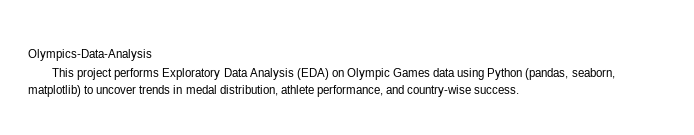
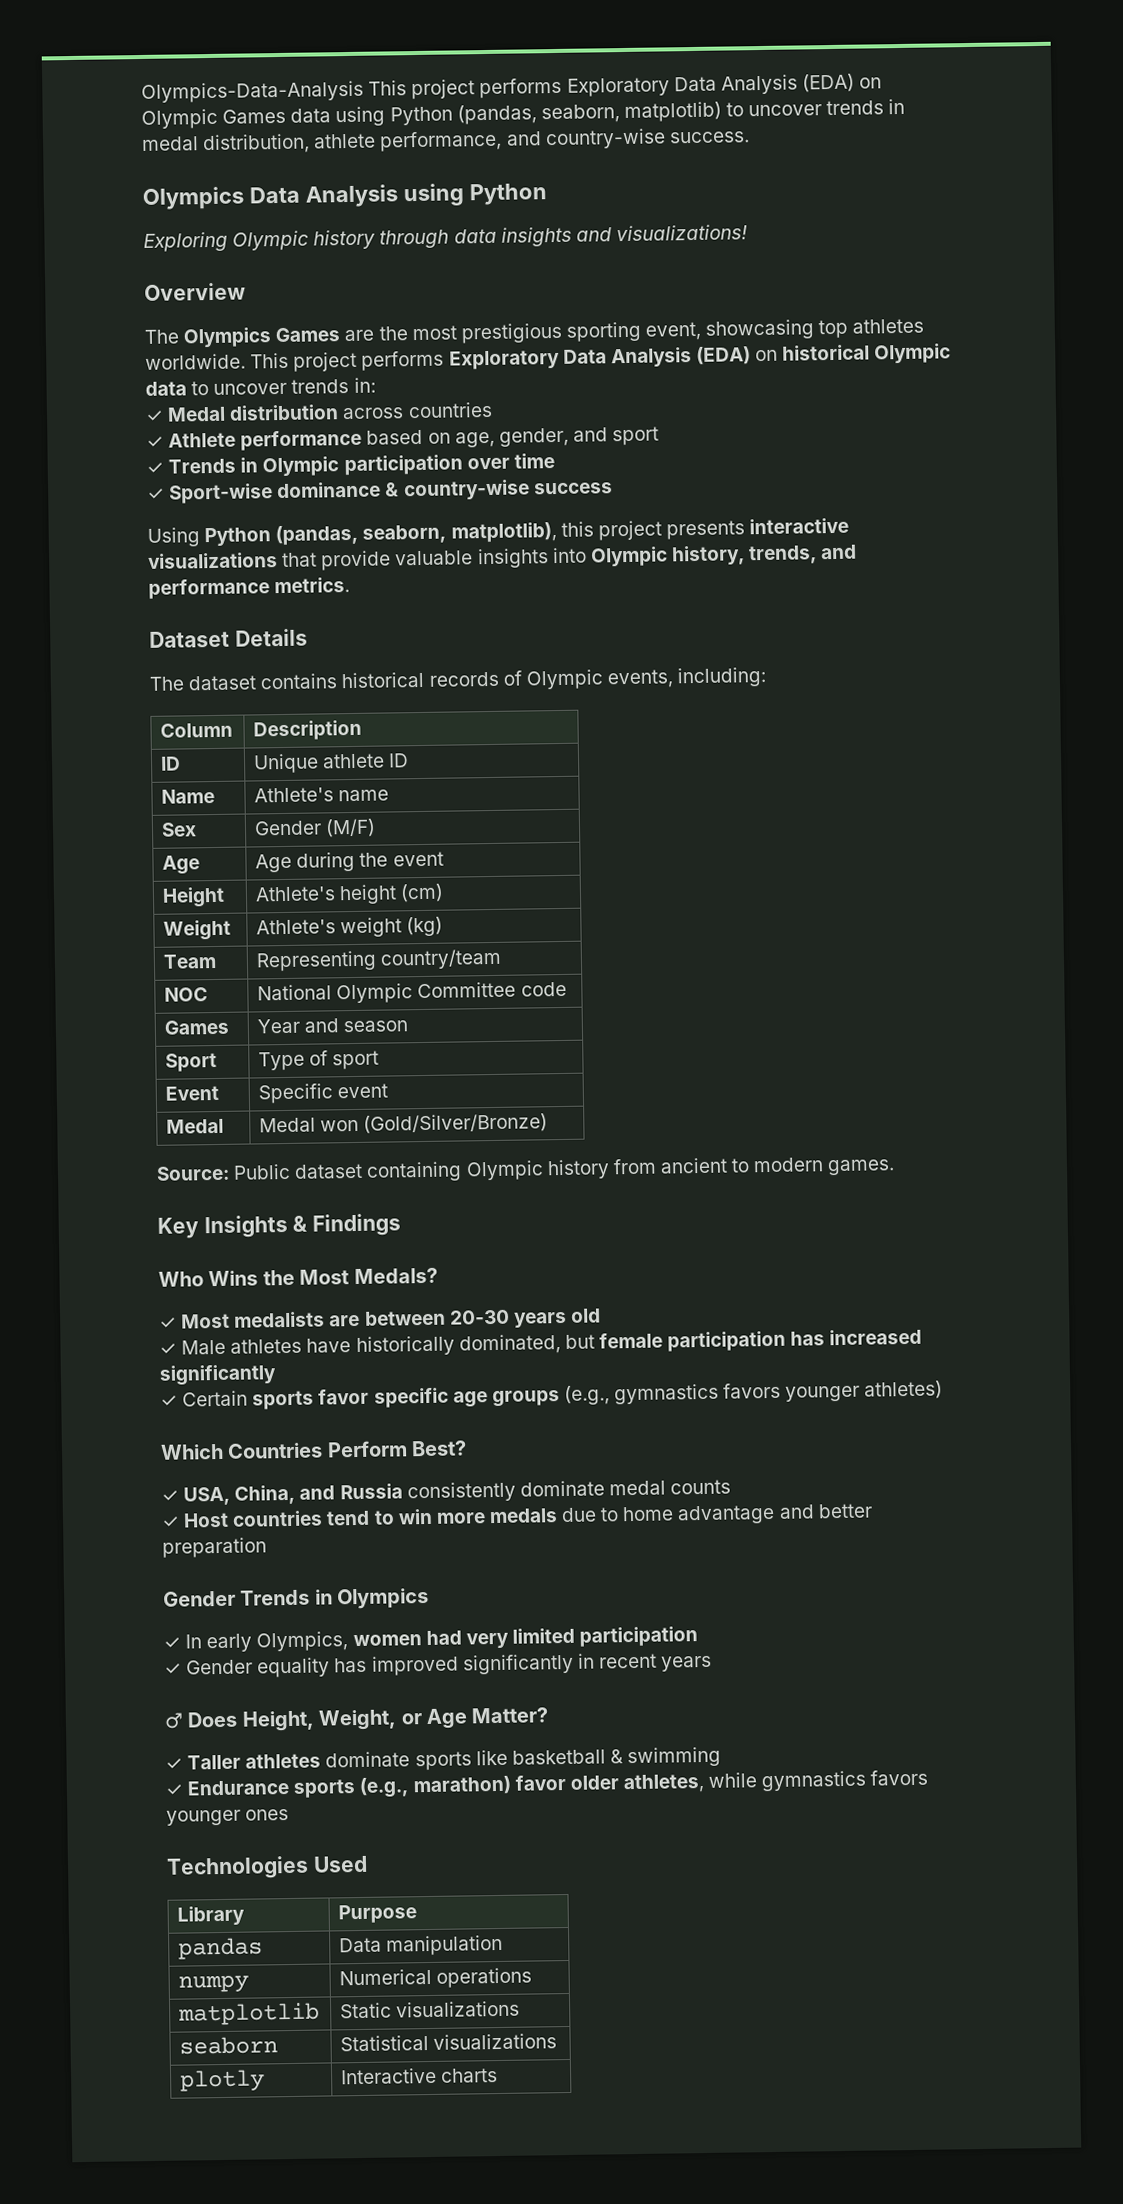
- Olympics-Data-Analysis
- This project performs Exploratory Data Analysis (EDA) on Olympic Games data using Python (pandas, seaborn, matplotlib) to uncover trends in medal distribution, athlete performance, and country-wise success.
+ Olympics-Data-Analysis This project performs Exploratory Data Analysis (EDA) on Olympic Games data using Python (pandas, seaborn, matplotlib) to uncover trends in medal distribution, athlete performance, and country-wise success.
+ Olympics Data Analysis using Python
+ Exploring Olympic history through data insights and visualizations!
+ Overview
+ The Olympics Games are the most prestigious sporting event, showcasing top athletes worldwide. This project performs Exploratory Data Analysis (EDA) on historical Olympic data to uncover trends in:
+ ✓ Medal distribution across countries
+ ✓ Athlete performance based on age, gender, and sport
+ ✓ Trends in Olympic participation over time
+ ✓ Sport-wise dominance & country-wise success
+ Using Python (pandas, seaborn, matplotlib), this project presents interactive visualizations that provide valuable insights into Olympic history, trends, and performance metrics.
+ Dataset Details
+ The dataset contains historical records of Olympic events, including:
+ Column | Description
+ ID | Unique athlete ID
+ Name | Athlete's name
+ Sex | Gender (M/F)
+ Age | Age during the event
+ Height | Athlete's height (cm)
+ Weight | Athlete's weight (kg)
+ Team | Representing country/team
+ NOC | National Olympic Committee code
+ Games | Year and season
+ Sport | Type of sport
+ Event | Specific event
+ Medal | Medal won (Gold/Silver/Bronze)
+ Source: Public dataset containing Olympic history from ancient to modern games.
+ Key Insights & Findings
+ Who Wins the Most Medals?
+ ✓ Most medalists are between 20-30 years old
+ ✓ Male athletes have historically dominated, but female participation has increased significantly
+ ✓ Certain sports favor specific age groups (e.g., gymnastics favors younger athletes)
+ Which Countries Perform Best?
+ ✓ USA, China, and Russia consistently dominate medal counts
+ ✓ Host countries tend to win more medals due to home advantage and better preparation
+ Gender Trends in Olympics
+ ✓ In early Olympics, women had very limited participation
+ ✓ Gender equality has improved significantly in recent years
+ ♂ Does Height, Weight, or Age Matter?
+ ✓ Taller athletes dominate sports like basketball & swimming
+ ✓ Endurance sports (e.g., marathon) favor older athletes, while gymnastics favors younger ones
+ Technologies Used
+ Library | Purpose
+ pandas | Data manipulation
+ numpy | Numerical operations
+ matplotlib | Static visualizations
+ seaborn | Statistical visualizations
+ plotly | Interactive charts

